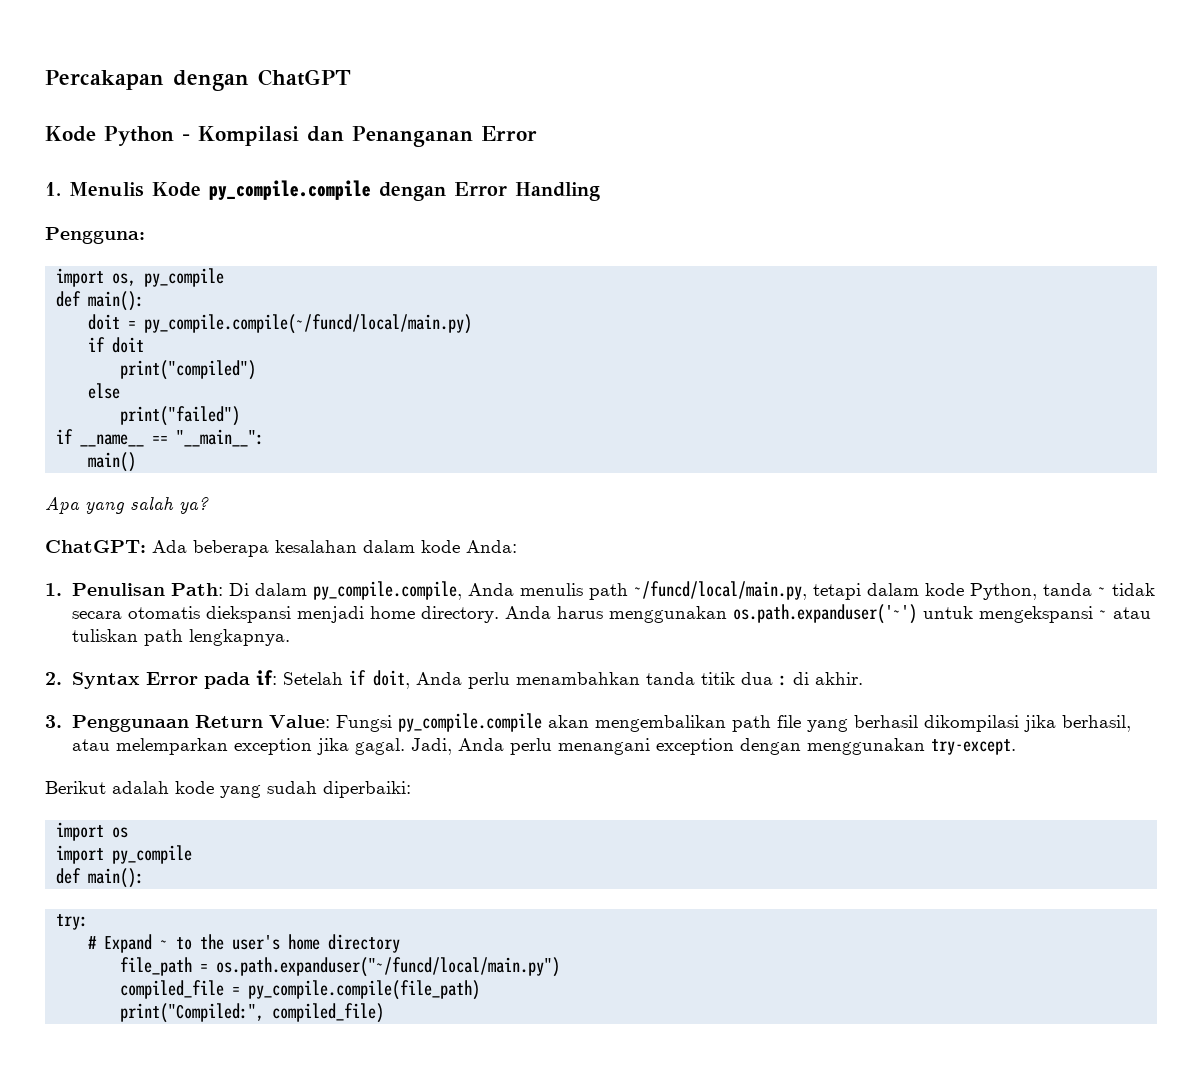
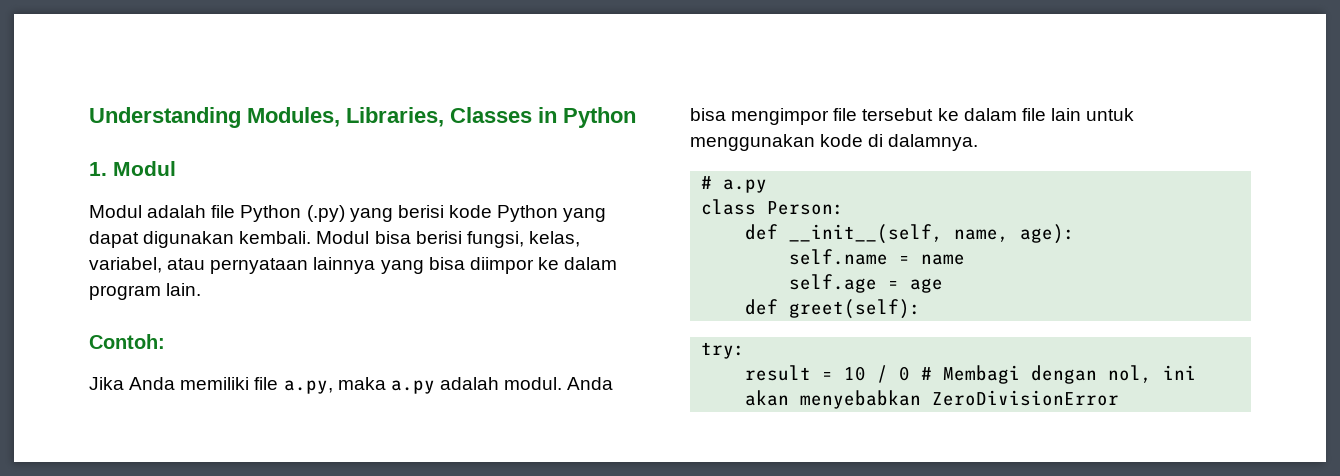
- Percakapan dengan ChatGPT
- Kode Python - Kompilasi dan Penanganan Error
- 1. Menulis Kode py_compile.compile dengan Error Handling
- Pengguna:
- import os, py_compile
- def main():
- doit = py_compile.compile(~/funcd/local/main.py)
- if doit
- print("compiled")
- else
- print("failed")
- if __name__ == "__main__":
- main()
- Apa yang salah ya?
- ChatGPT: Ada beberapa kesalahan dalam kode Anda:
- 1. Penulisan Path: Di dalam py_compile.compile, Anda menulis path ~/funcd/local/main.py, tetapi dalam kode Python, tanda ~ tidak secara otomatis diekspansi menjadi home directory. Anda harus menggunakan os.path.expanduser('~') untuk mengekspansi ~ atau tuliskan path lengkapnya.
- 2. Syntax Error pada if: Setelah if doit, Anda perlu menambahkan tanda titik dua : di akhir.
- 3. Penggunaan Return Value: Fungsi py_compile.compile akan mengembalikan path file yang berhasil dikompilasi jika berhasil, atau melemparkan exception jika gagal. Jadi, Anda perlu menangani exception dengan menggunakan try-except.
- Berikut adalah kode yang sudah diperbaiki:
- import os
- import py_compile
- def main():
+ Understanding Modules, Libraries, Classes in Python
+ 1. Modul
+ Modul adalah file Python (.py) yang berisi kode Python yang dapat digunakan kembali. Modul bisa berisi fungsi, kelas, variabel, atau pernyataan lainnya yang bisa diimpor ke dalam program lain.
+ Contoh:
+ Jika Anda memiliki file a.py, maka a.py adalah modul. Anda bisa mengimpor file tersebut ke dalam file lain untuk menggunakan kode di dalamnya.
+ # a.py
+ class Person:
+ def __init__(self, name, age):
+ self.name = name
+ self.age = age
+ def greet(self):
- # Expand ~ to the user's home directory
- file_path = os.path.expanduser("~/funcd/local/main.py")
- compiled_file = py_compile.compile(file_path)
- print("Compiled:", compiled_file)
+ result = 10 / 0 # Membagi dengan nol, ini akan menyebabkan ZeroDivisionError

